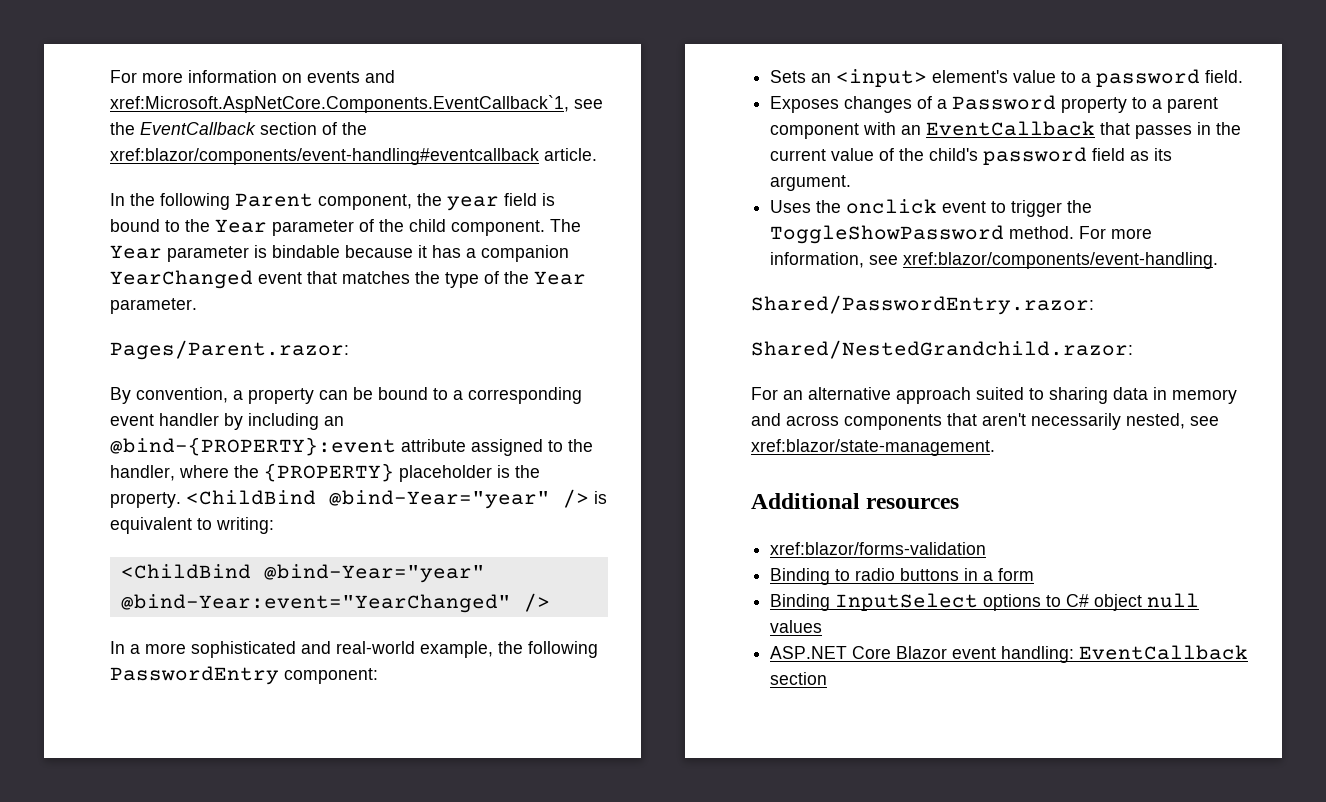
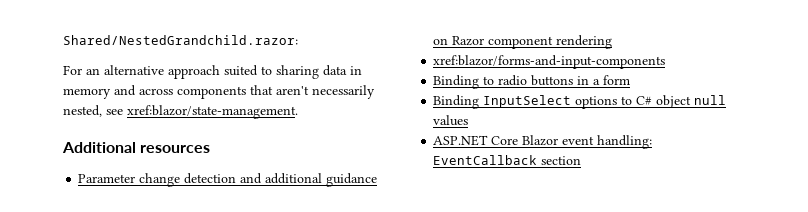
- For more information on events and xref:Microsoft.AspNetCore.Components.EventCallback`1, see the EventCallback section of the xref:blazor/components/event-handling#eventcallback article.
- In the following Parent component, the year field is bound to the Year parameter of the child component. The Year parameter is bindable because it has a companion YearChanged event that matches the type of the Year parameter.
- Pages/Parent.razor:
- By convention, a property can be bound to a corresponding event handler by including an @bind-{PROPERTY}:event attribute assigned to the handler, where the {PROPERTY} placeholder is the property. <ChildBind @bind-Year="year" /> is equivalent to writing:
- <ChildBind @bind-Year="year" @bind-Year:event="YearChanged" />
- In a more sophisticated and real-world example, the following PasswordEntry component:
- Sets an <input> element's value to a password field.
- Exposes changes of a Password property to a parent component with an EventCallback that passes in the current value of the child's password field as its argument.
- Uses the onclick event to trigger the ToggleShowPassword method. For more information, see xref:blazor/components/event-handling.
- Shared/PasswordEntry.razor:
- xref:blazor/forms-validation
+ Parameter change detection and additional guidance on Razor component rendering
+ xref:blazor/forms-and-input-components

